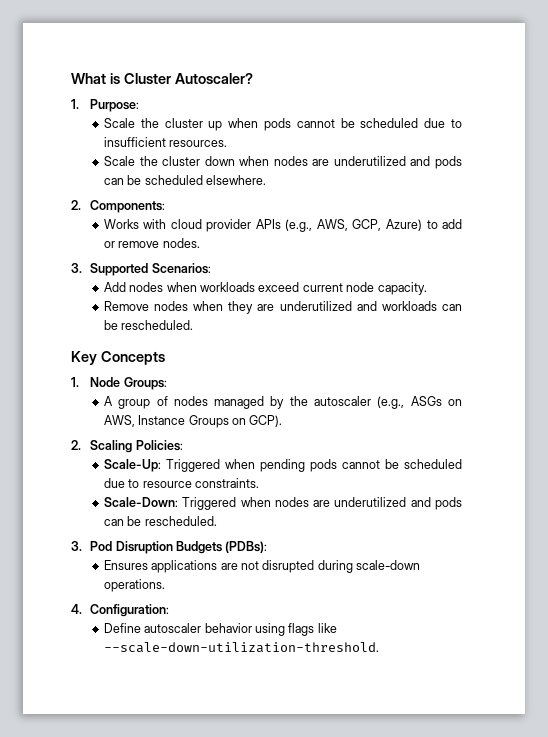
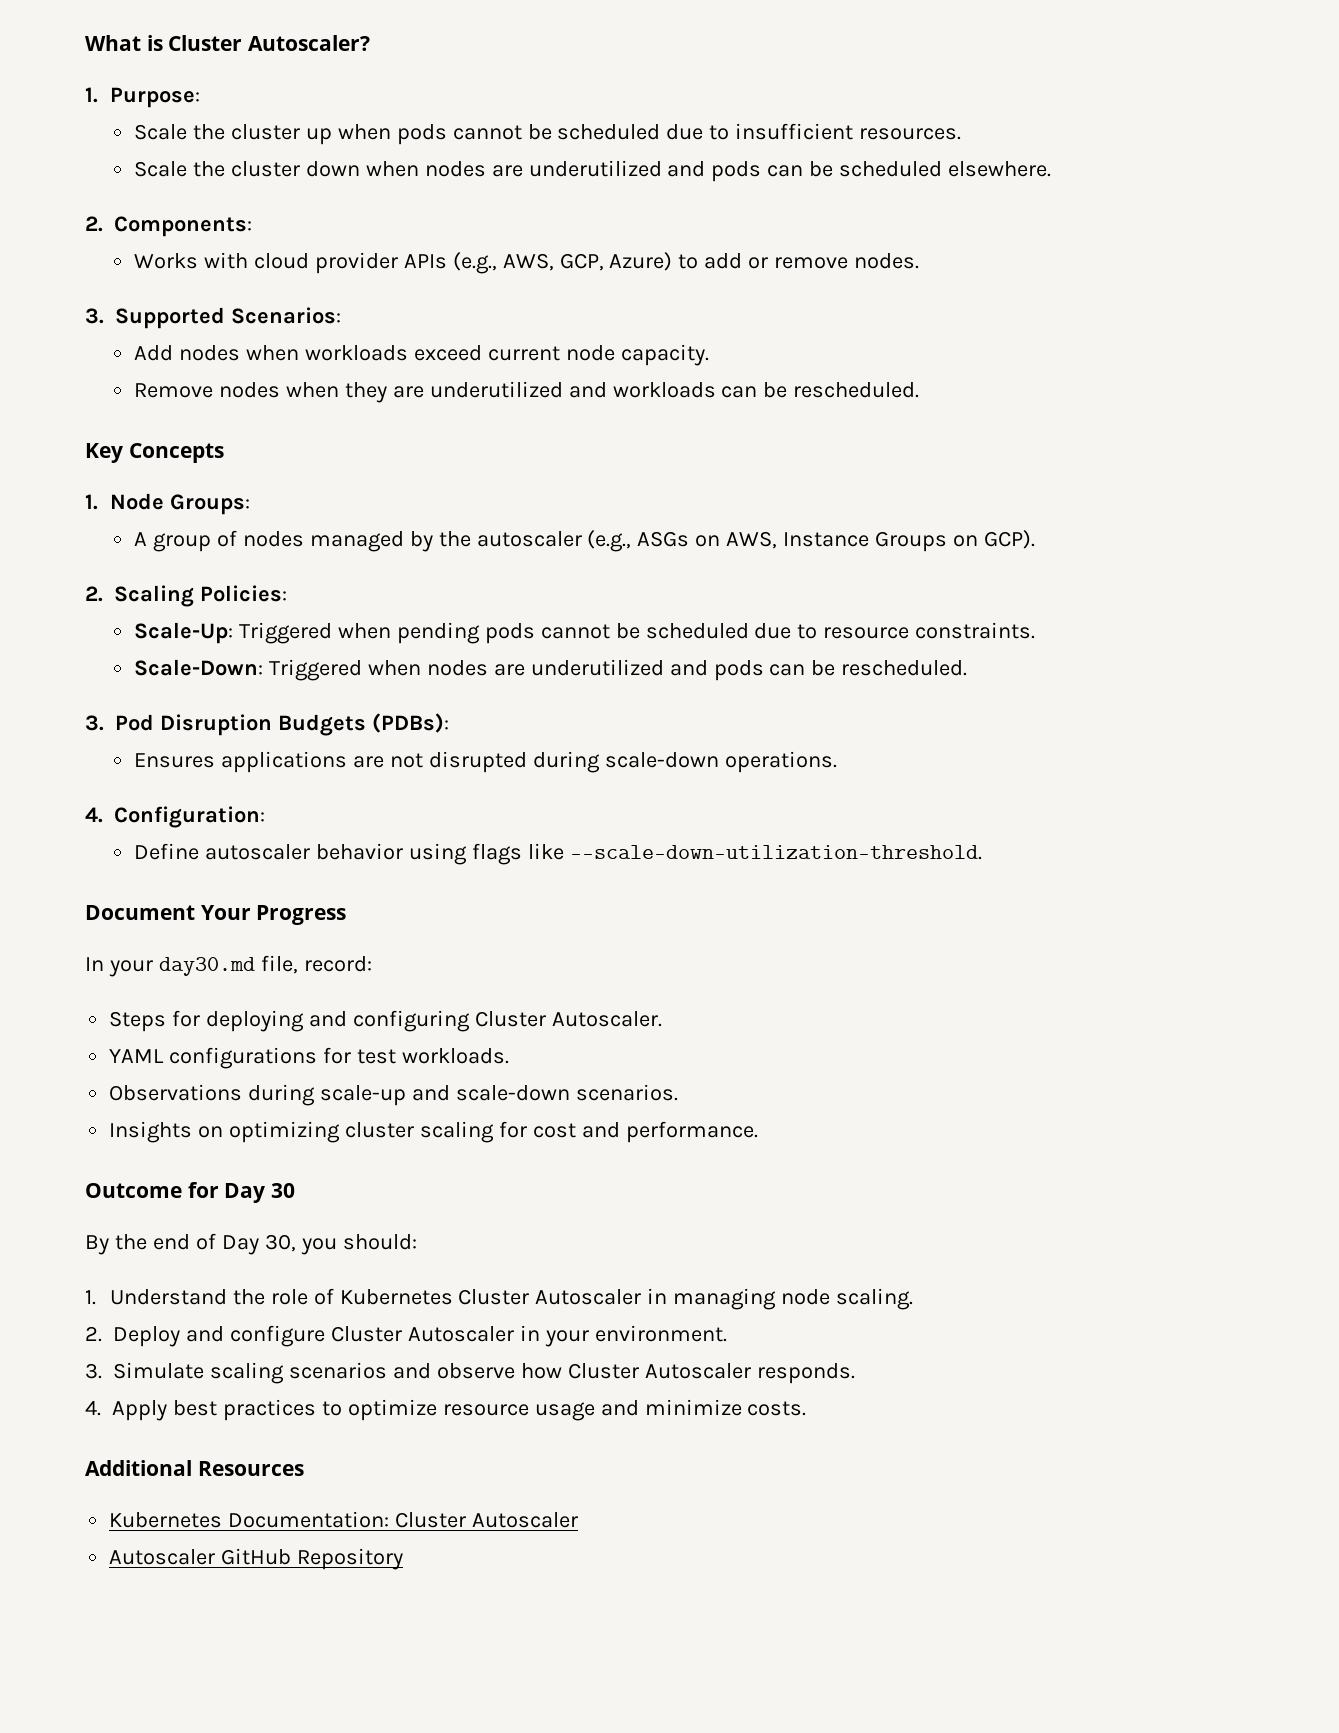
+ Document Your Progress
+ In your day30.md file, record:
+ Steps for deploying and configuring Cluster Autoscaler.
+ YAML configurations for test workloads.
+ Observations during scale-up and scale-down scenarios.
+ Insights on optimizing cluster scaling for cost and performance.
+ Outcome for Day 30
+ By the end of Day 30, you should:
+ 1. Understand the role of Kubernetes Cluster Autoscaler in managing node scaling.
+ 2. Deploy and configure Cluster Autoscaler in your environment.
+ 3. Simulate scaling scenarios and observe how Cluster Autoscaler responds.
+ 4. Apply best practices to optimize resource usage and minimize costs.
+ Additional Resources
+ Kubernetes Documentation: Cluster Autoscaler
+ Autoscaler GitHub Repository

